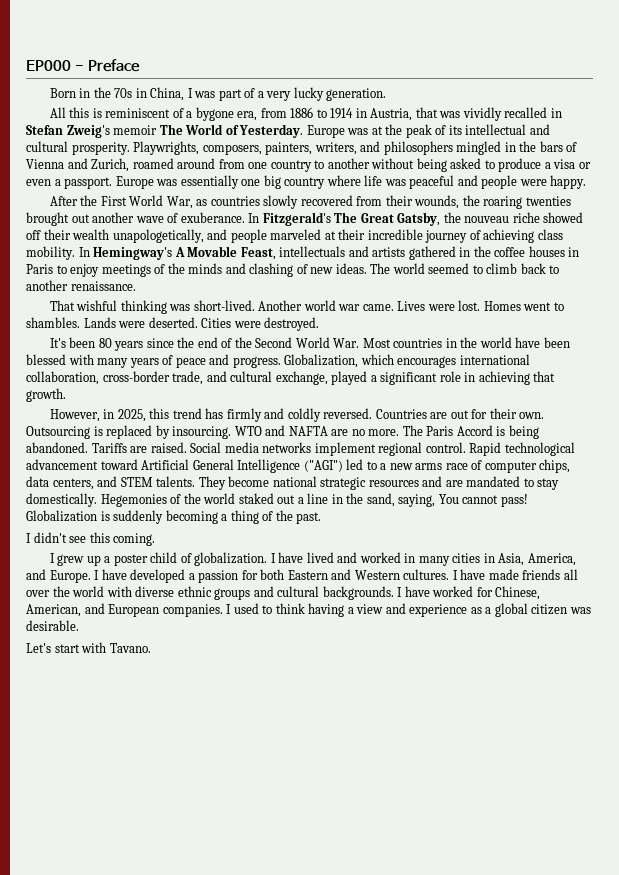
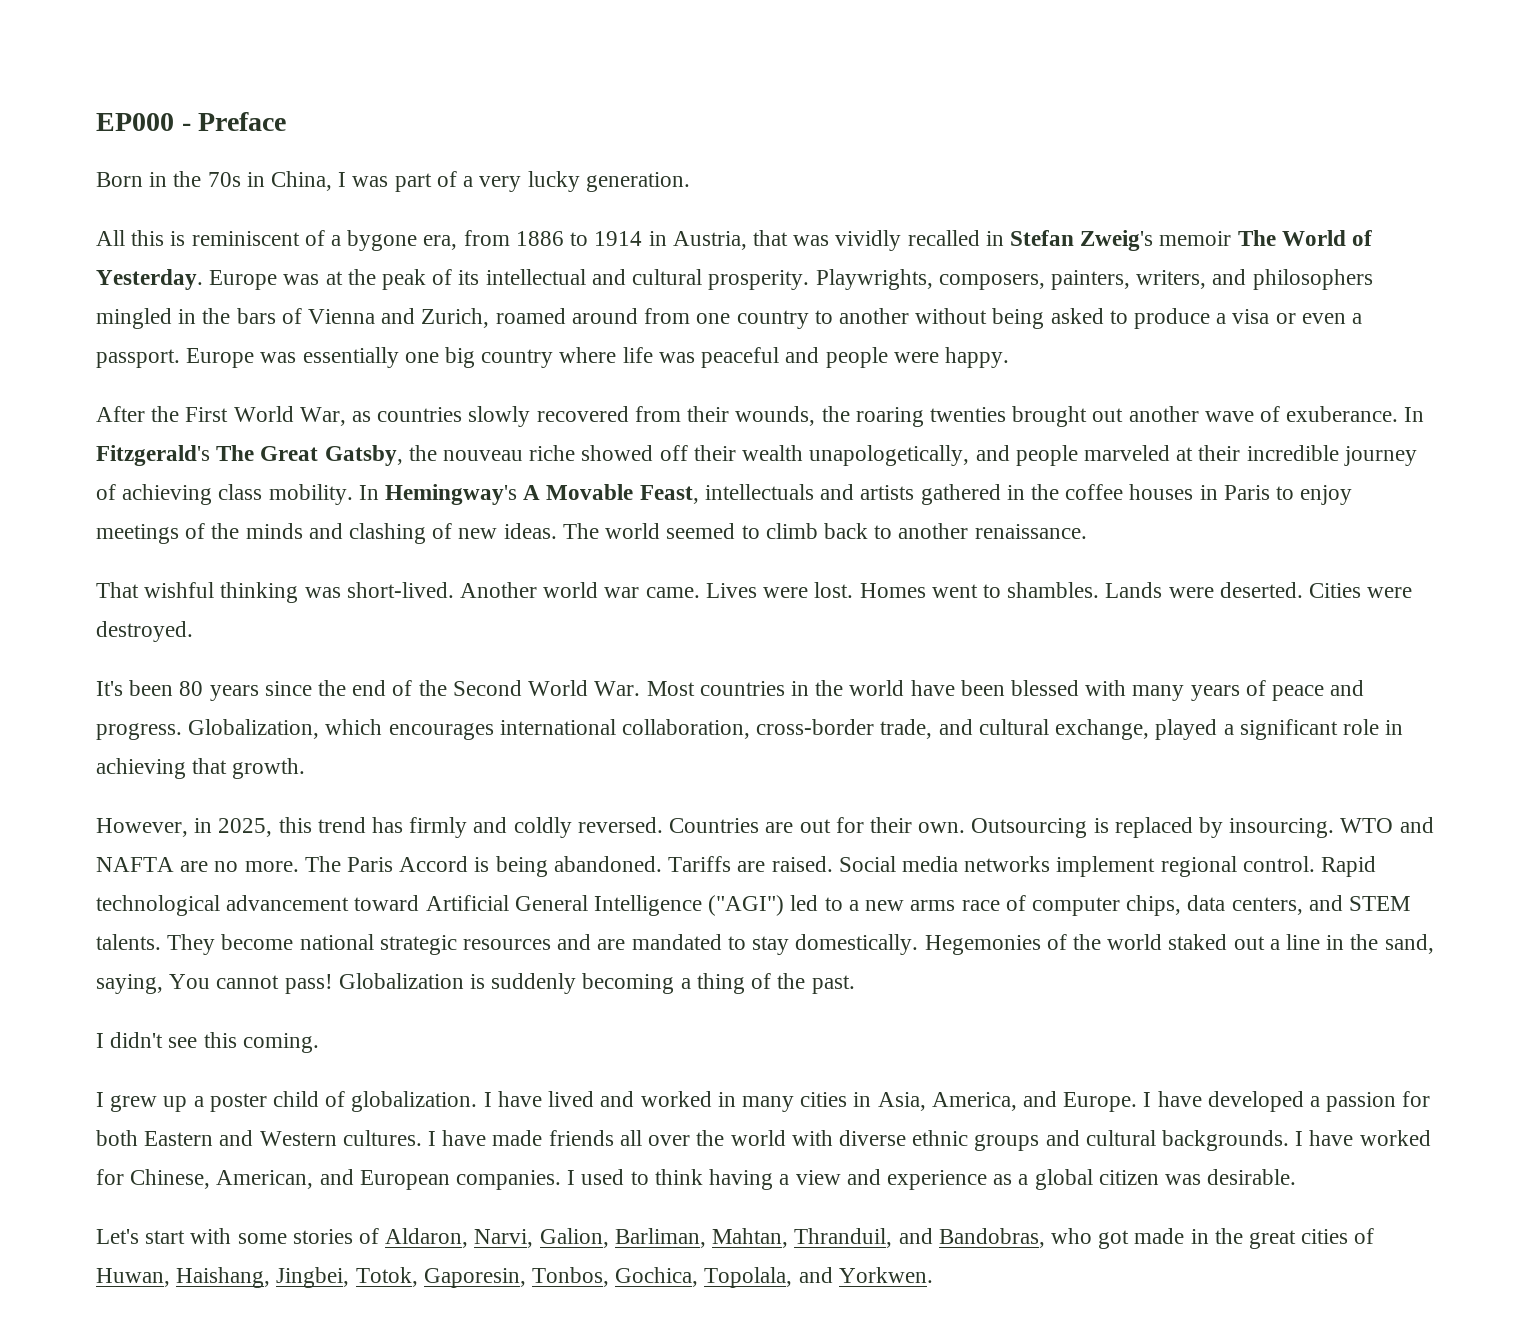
- Let's start with Tavano.
+ Let's start with some stories of Aldaron, Narvi, Galion, Barliman, Mahtan, Thranduil, and Bandobras, who got made in the great cities of Huwan, Haishang, Jingbei, Totok, Gaporesin, Tonbos, Gochica, Topolala, and Yorkwen.

